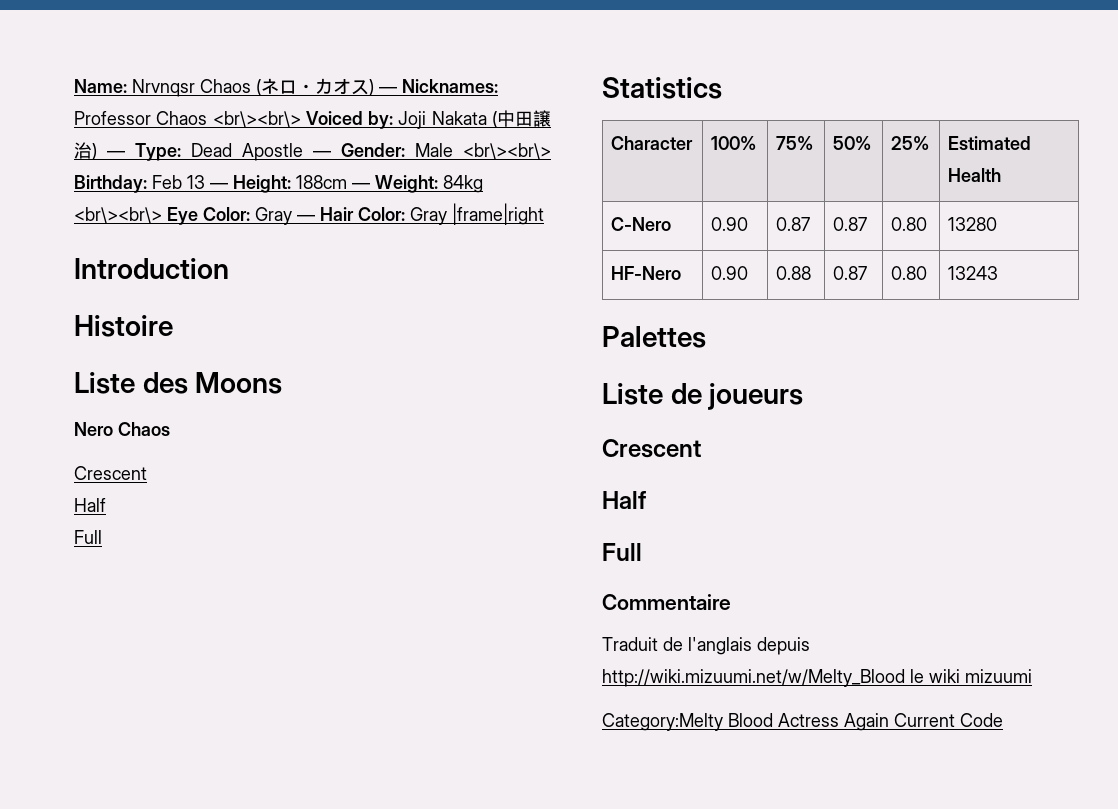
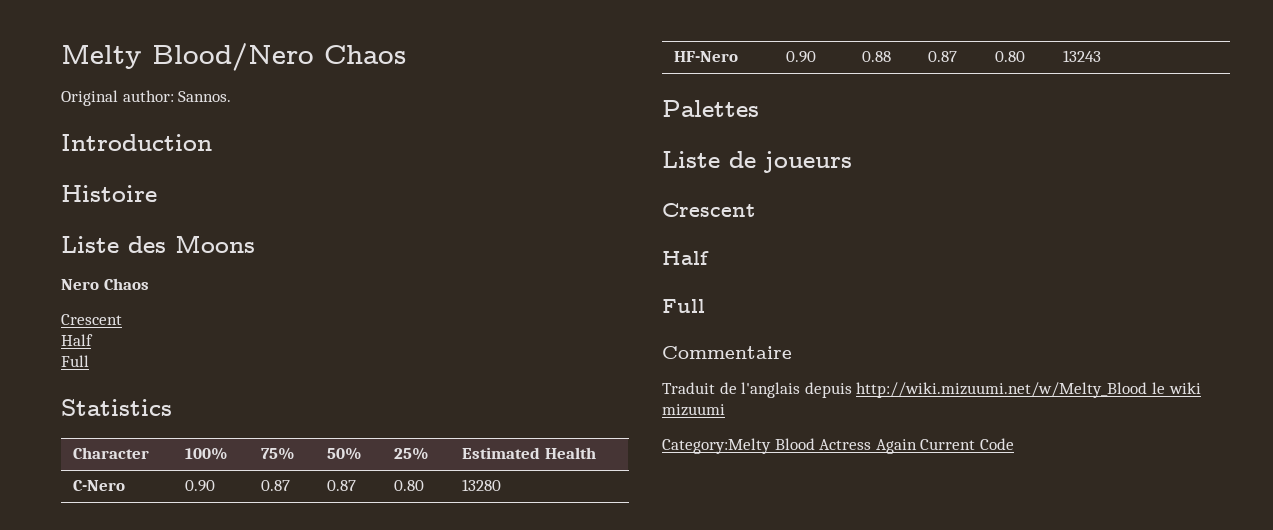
- Name: Nrvnqsr Chaos (ネロ・カオス) — Nicknames: Professor Chaos <br\><br\> Voiced by: Joji Nakata (中田譲治) — Type: Dead Apostle — Gender: Male <br\><br\> Birthday: Feb 13 — Height: 188cm — Weight: 84kg <br\><br\> Eye Color: Gray — Hair Color: Gray |frame|right
+ Melty Blood/Nero Chaos
+ Original author: Sannos.

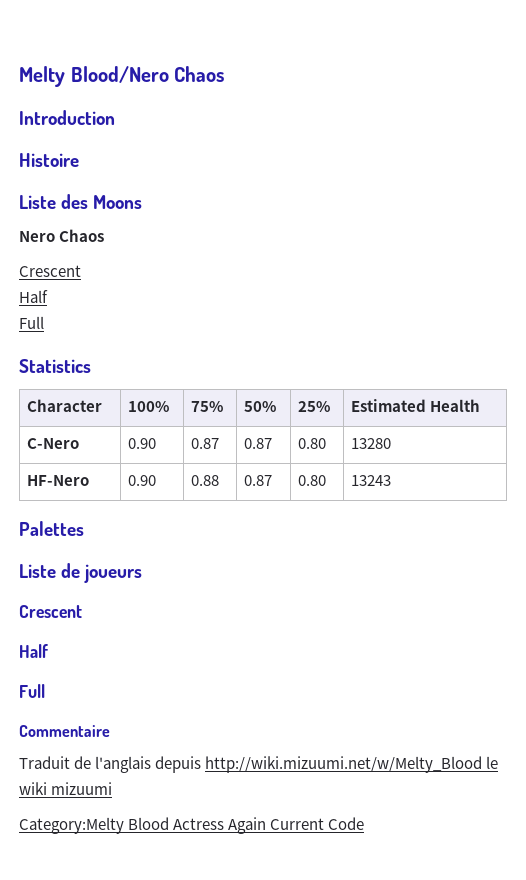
- Original author: Sannos.

